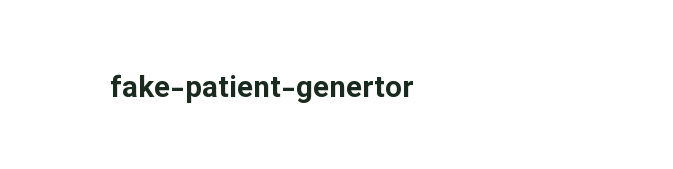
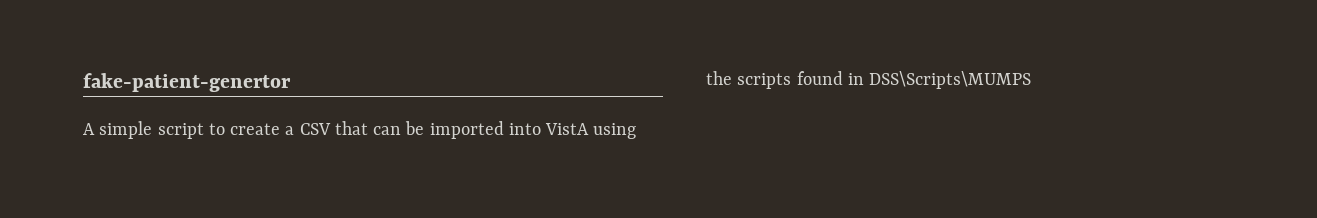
+ A simple script to create a CSV that can be imported into VistA using the scripts found in DSS\Scripts\MUMPS

